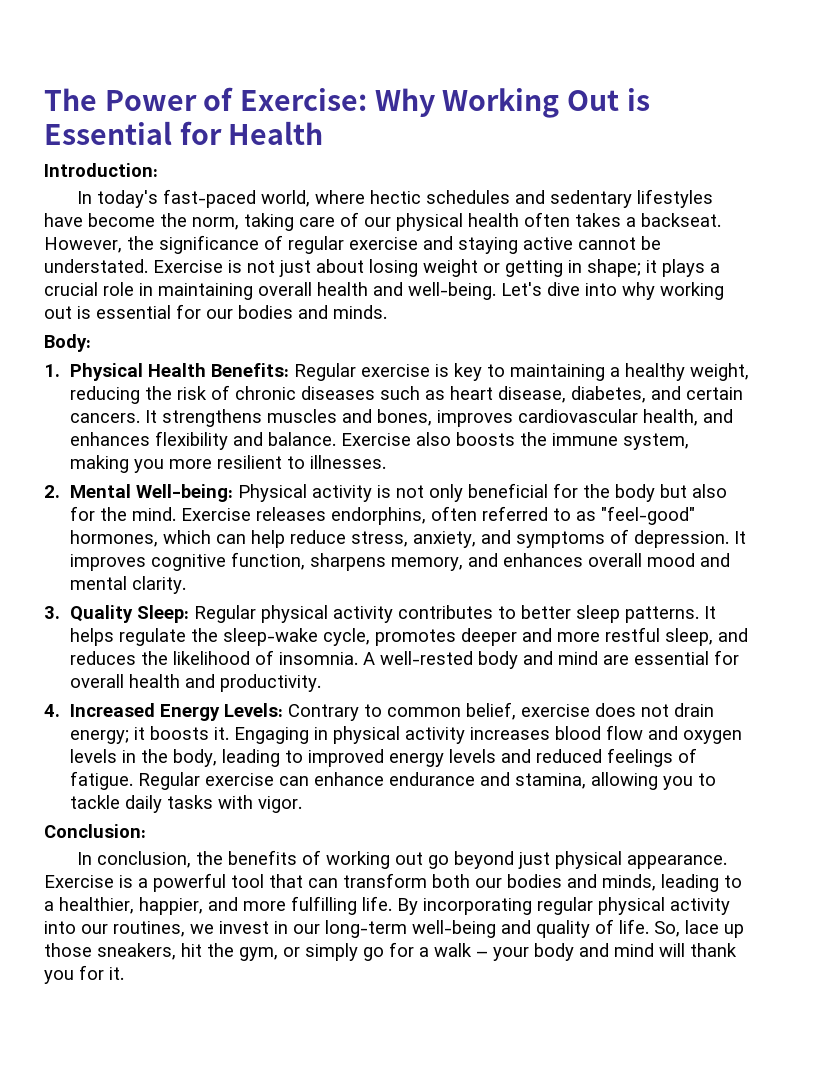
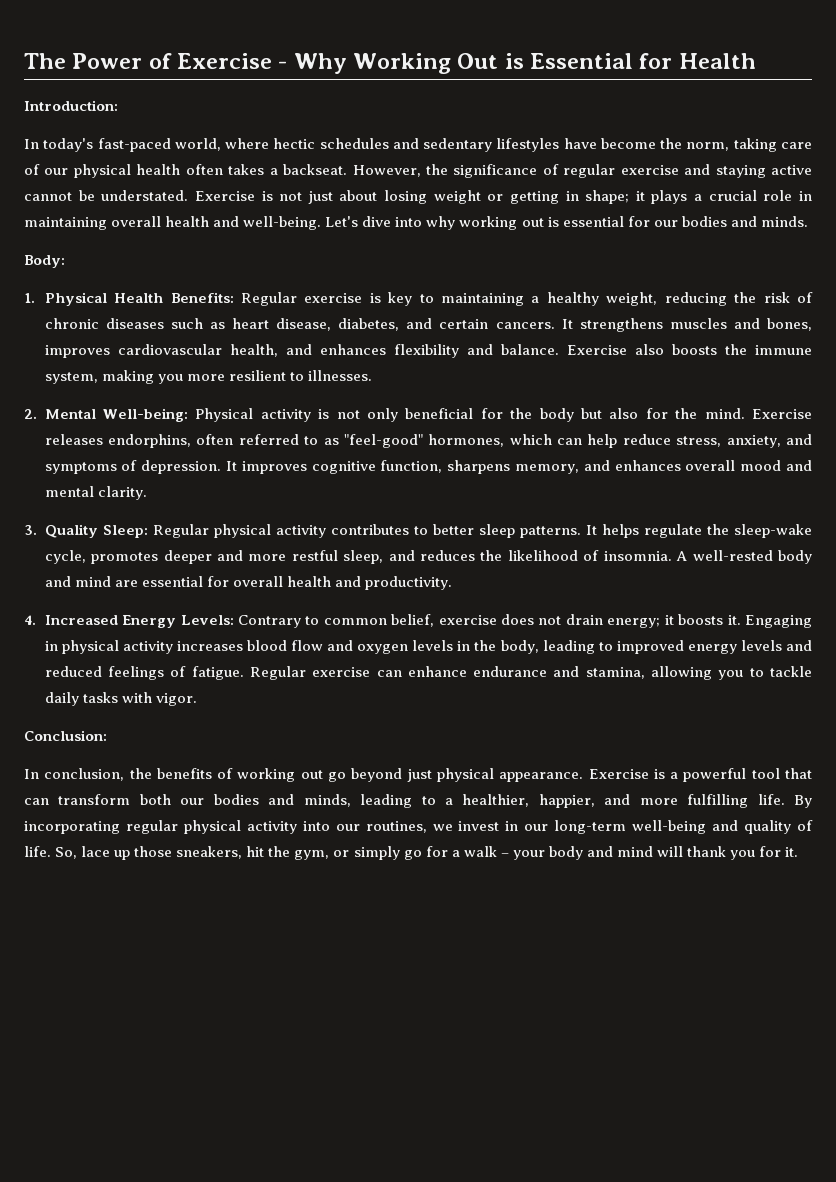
- The Power of Exercise: Why Working Out is Essential for Health
+ The Power of Exercise - Why Working Out is Essential for Health

